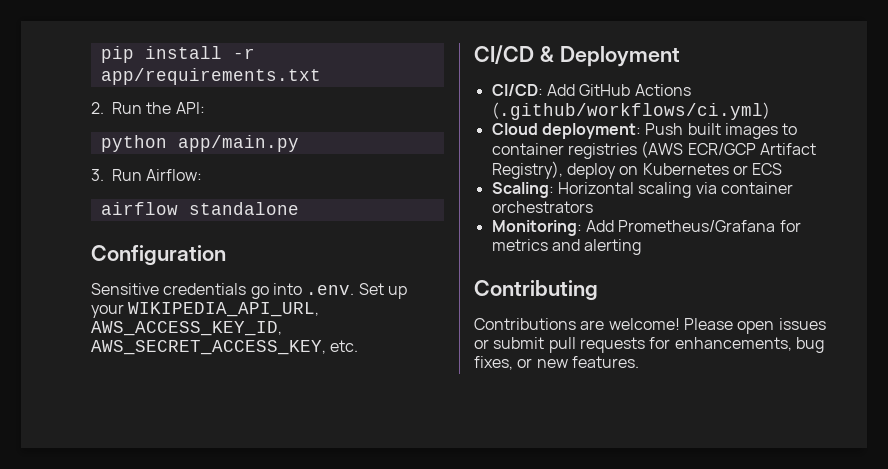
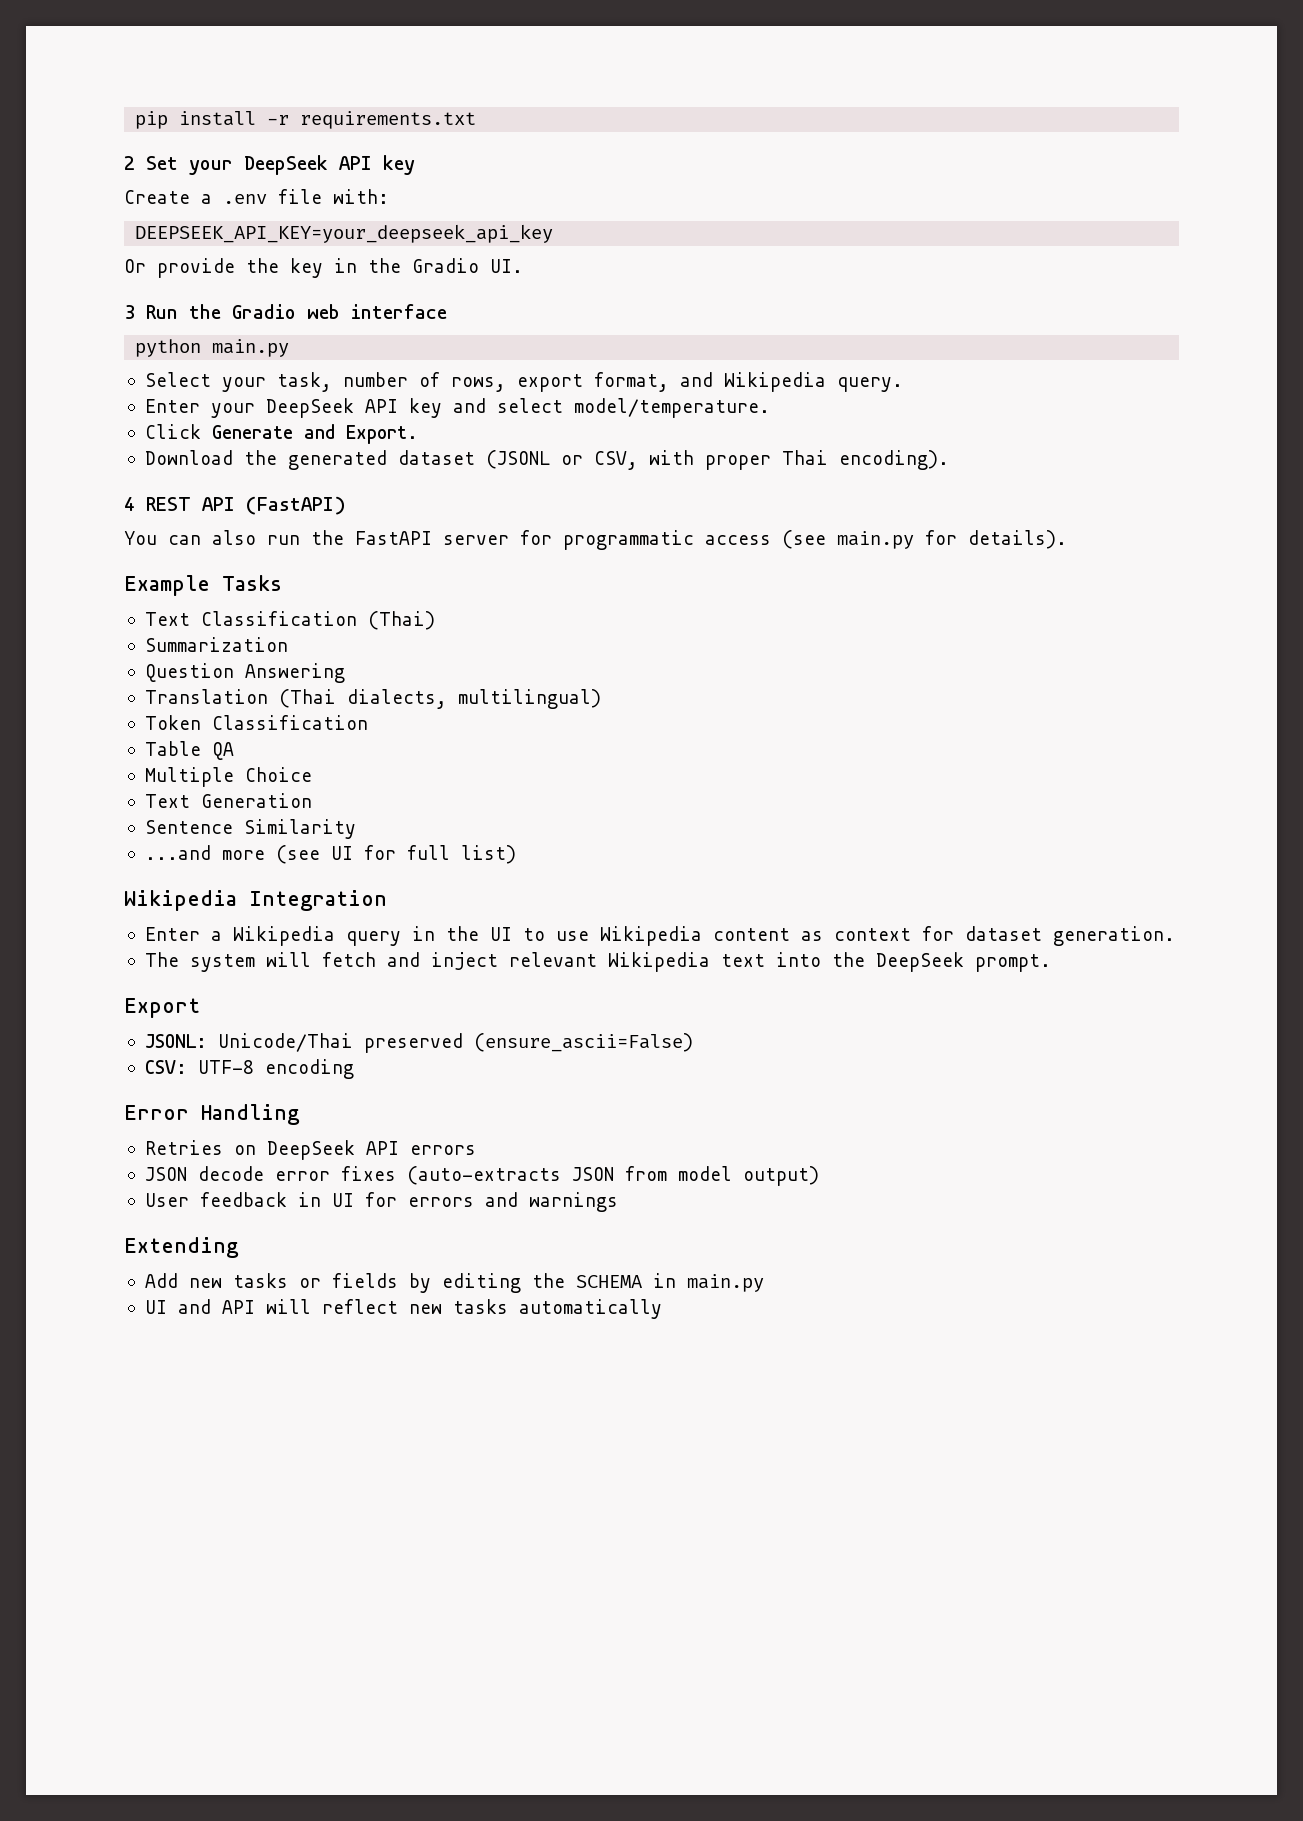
- pip install -r app/requirements.txt
- 2. Run the API:
- python app/main.py
- 3. Run Airflow:
- airflow standalone
- Configuration
- Sensitive credentials go into .env. Set up your WIKIPEDIA_API_URL, AWS_ACCESS_KEY_ID, AWS_SECRET_ACCESS_KEY, etc.
- CI/CD & Deployment
- CI/CD: Add GitHub Actions (.github/workflows/ci.yml)
- Cloud deployment: Push built images to container registries (AWS ECR/GCP Artifact Registry), deploy on Kubernetes or ECS
- Scaling: Horizontal scaling via container orchestrators
- Monitoring: Add Prometheus/Grafana for metrics and alerting
- Contributing
- Contributions are welcome! Please open issues or submit pull requests for enhancements, bug fixes, or new features.
+ pip install -r requirements.txt
+ 2 Set your DeepSeek API key
+ Create a .env file with:
+ DEEPSEEK_API_KEY=your_deepseek_api_key
+ Or provide the key in the Gradio UI.
+ 3 Run the Gradio web interface
+ python main.py
+ Select your task, number of rows, export format, and Wikipedia query.
+ Enter your DeepSeek API key and select model/temperature.
+ Click Generate and Export.
+ Download the generated dataset (JSONL or CSV, with proper Thai encoding).
+ 4 REST API (FastAPI)
+ You can also run the FastAPI server for programmatic access (see main.py for details).
+ Example Tasks
+ Text Classification (Thai)
+ Summarization
+ Question Answering
+ Translation (Thai dialects, multilingual)
+ Token Classification
+ Table QA
+ Multiple Choice
+ Text Generation
+ Sentence Similarity
+ ...and more (see UI for full list)
+ Wikipedia Integration
+ Enter a Wikipedia query in the UI to use Wikipedia content as context for dataset generation.
+ The system will fetch and inject relevant Wikipedia text into the DeepSeek prompt.
+ Export
+ JSONL: Unicode/Thai preserved (ensure_ascii=False)
+ CSV: UTF-8 encoding
+ Error Handling
+ Retries on DeepSeek API errors
+ JSON decode error fixes (auto-extracts JSON from model output)
+ User feedback in UI for errors and warnings
+ Extending
+ Add new tasks or fields by editing the SCHEMA in main.py
+ UI and API will reflect new tasks automatically

